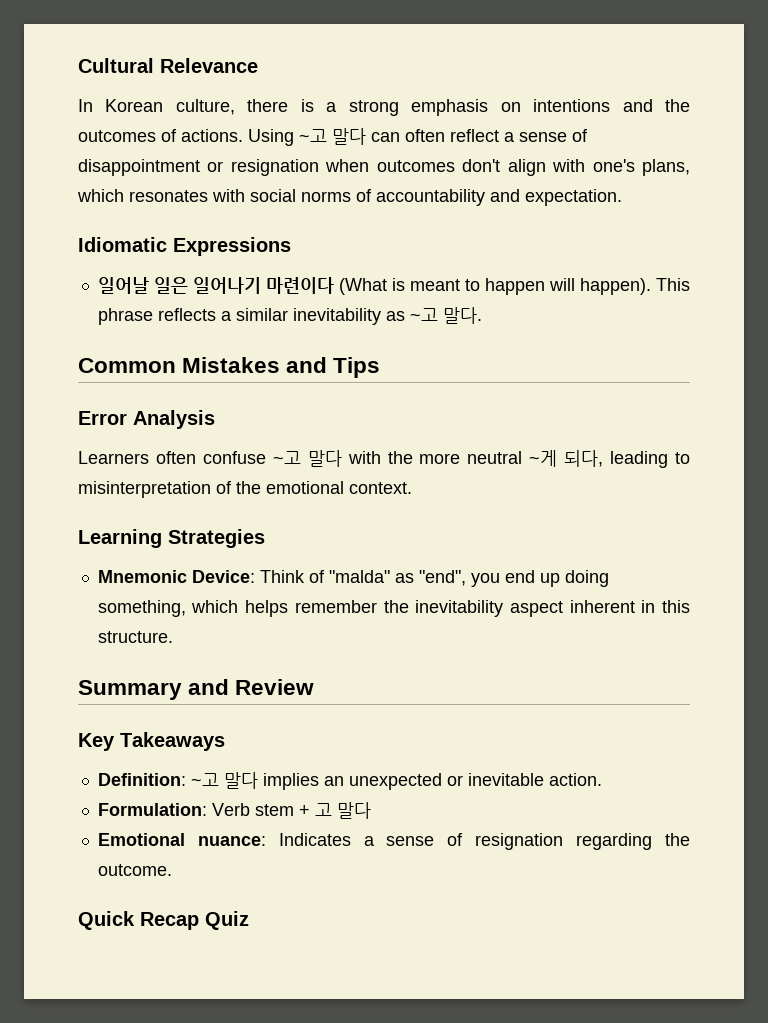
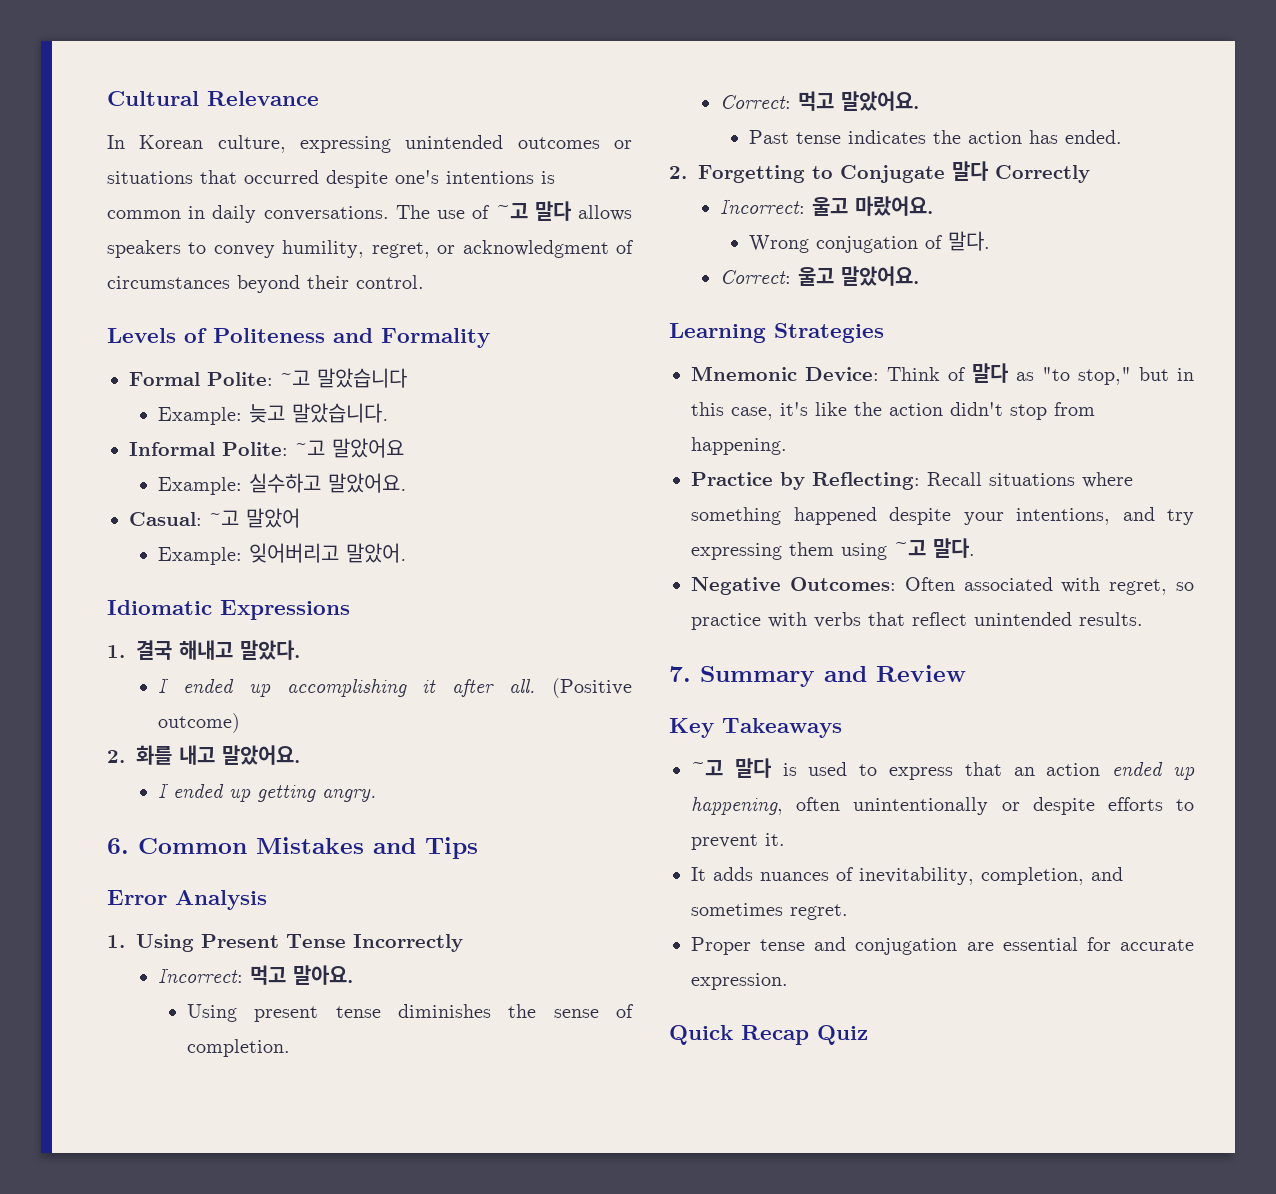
- In Korean culture, there is a strong emphasis on intentions and the outcomes of actions. Using ~고 말다 can often reflect a sense of disappointment or resignation when outcomes don't align with one's plans, which resonates with social norms of accountability and expectation.
+ In Korean culture, expressing unintended outcomes or situations that occurred despite one's intentions is common in daily conversations. The use of ~고 말다 allows speakers to convey humility, regret, or acknowledgment of circumstances beyond their control.
+ Levels of Politeness and Formality
+ Formal Polite: ~고 말았습니다
+ Example: 늦고 말았습니다.
+ Informal Polite: ~고 말았어요
+ Example: 실수하고 말았어요.
+ Casual: ~고 말았어
+ Example: 잊어버리고 말았어.
  Idiomatic Expressions
- 일어날 일은 일어나기 마련이다 (What is meant to happen will happen). This phrase reflects a similar inevitability as ~고 말다.
- Common Mistakes and Tips
+ 1. 결국 해내고 말았다.
+ I ended up accomplishing it after all. (Positive outcome)
+ 2. 화를 내고 말았어요.
+ I ended up getting angry.
+ 6. Common Mistakes and Tips
- Learners often confuse ~고 말다 with the more neutral ~게 되다, leading to misinterpretation of the emotional context.
+ 1. Using Present Tense Incorrectly
+ Incorrect: 먹고 말아요.
+ Using present tense diminishes the sense of completion.
+ Correct: 먹고 말았어요.
+ Past tense indicates the action has ended.
+ 2. Forgetting to Conjugate 말다 Correctly
+ Incorrect: 울고 마랐어요.
+ Wrong conjugation of 말다.
+ Correct: 울고 말았어요.
- Mnemonic Device: Think of "malda" as "end", you end up doing something, which helps remember the inevitability aspect inherent in this structure.
- Summary and Review
+ Mnemonic Device: Think of 말다 as "to stop," but in this case, it's like the action didn't stop from happening.
+ Practice by Reflecting: Recall situations where something happened despite your intentions, and try expressing them using ~고 말다.
+ Negative Outcomes: Often associated with regret, so practice with verbs that reflect unintended results.
+ 7. Summary and Review
- Definition: ~고 말다 implies an unexpected or inevitable action.
- Formulation: Verb stem + 고 말다
- Emotional nuance: Indicates a sense of resignation regarding the outcome.
+ ~고 말다 is used to express that an action ended up happening, often unintentionally or despite efforts to prevent it.
+ It adds nuances of inevitability, completion, and sometimes regret.
+ Proper tense and conjugation are essential for accurate expression.

